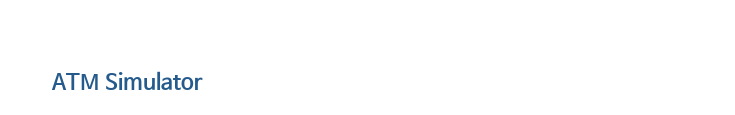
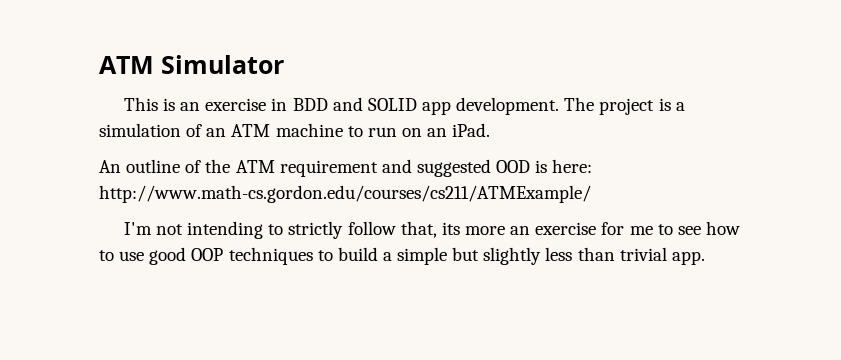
+ This is an exercise in BDD and SOLID app development. The project is a simulation of an ATM machine to run on an iPad.
+ An outline of the ATM requirement and suggested OOD is here: http://www.math-cs.gordon.edu/courses/cs211/ATMExample/
+ I'm not intending to strictly follow that, its more an exercise for me to see how to use good OOP techniques to build a simple but slightly less than trivial app.

